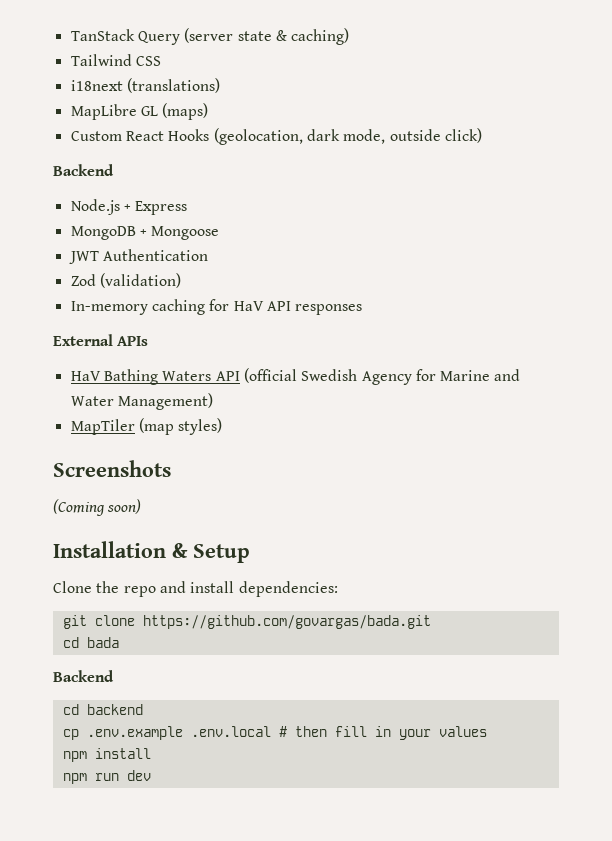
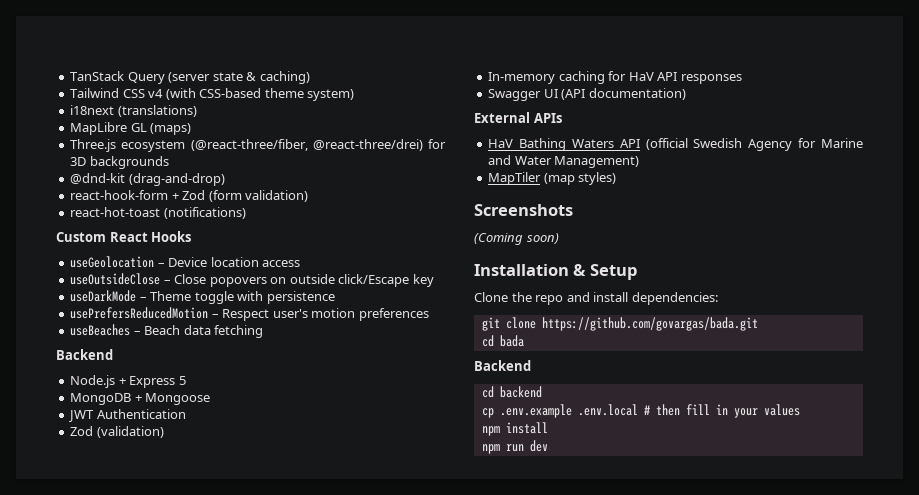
- Tailwind CSS
+ Tailwind CSS v4 (with CSS-based theme system)
- Custom React Hooks (geolocation, dark mode, outside click)
+ Three.js ecosystem (@react-three/fiber, @react-three/drei) for 3D backgrounds
+ @dnd-kit (drag-and-drop)
+ react-hook-form + Zod (form validation)
+ react-hot-toast (notifications)
+ Custom React Hooks
+ useGeolocation – Device location access
+ useOutsideClose – Close popovers on outside click/Escape key
+ useDarkMode – Theme toggle with persistence
+ usePrefersReducedMotion – Respect user's motion preferences
+ useBeaches – Beach data fetching
- Node.js + Express
+ Node.js + Express 5
+ Swagger UI (API documentation)

